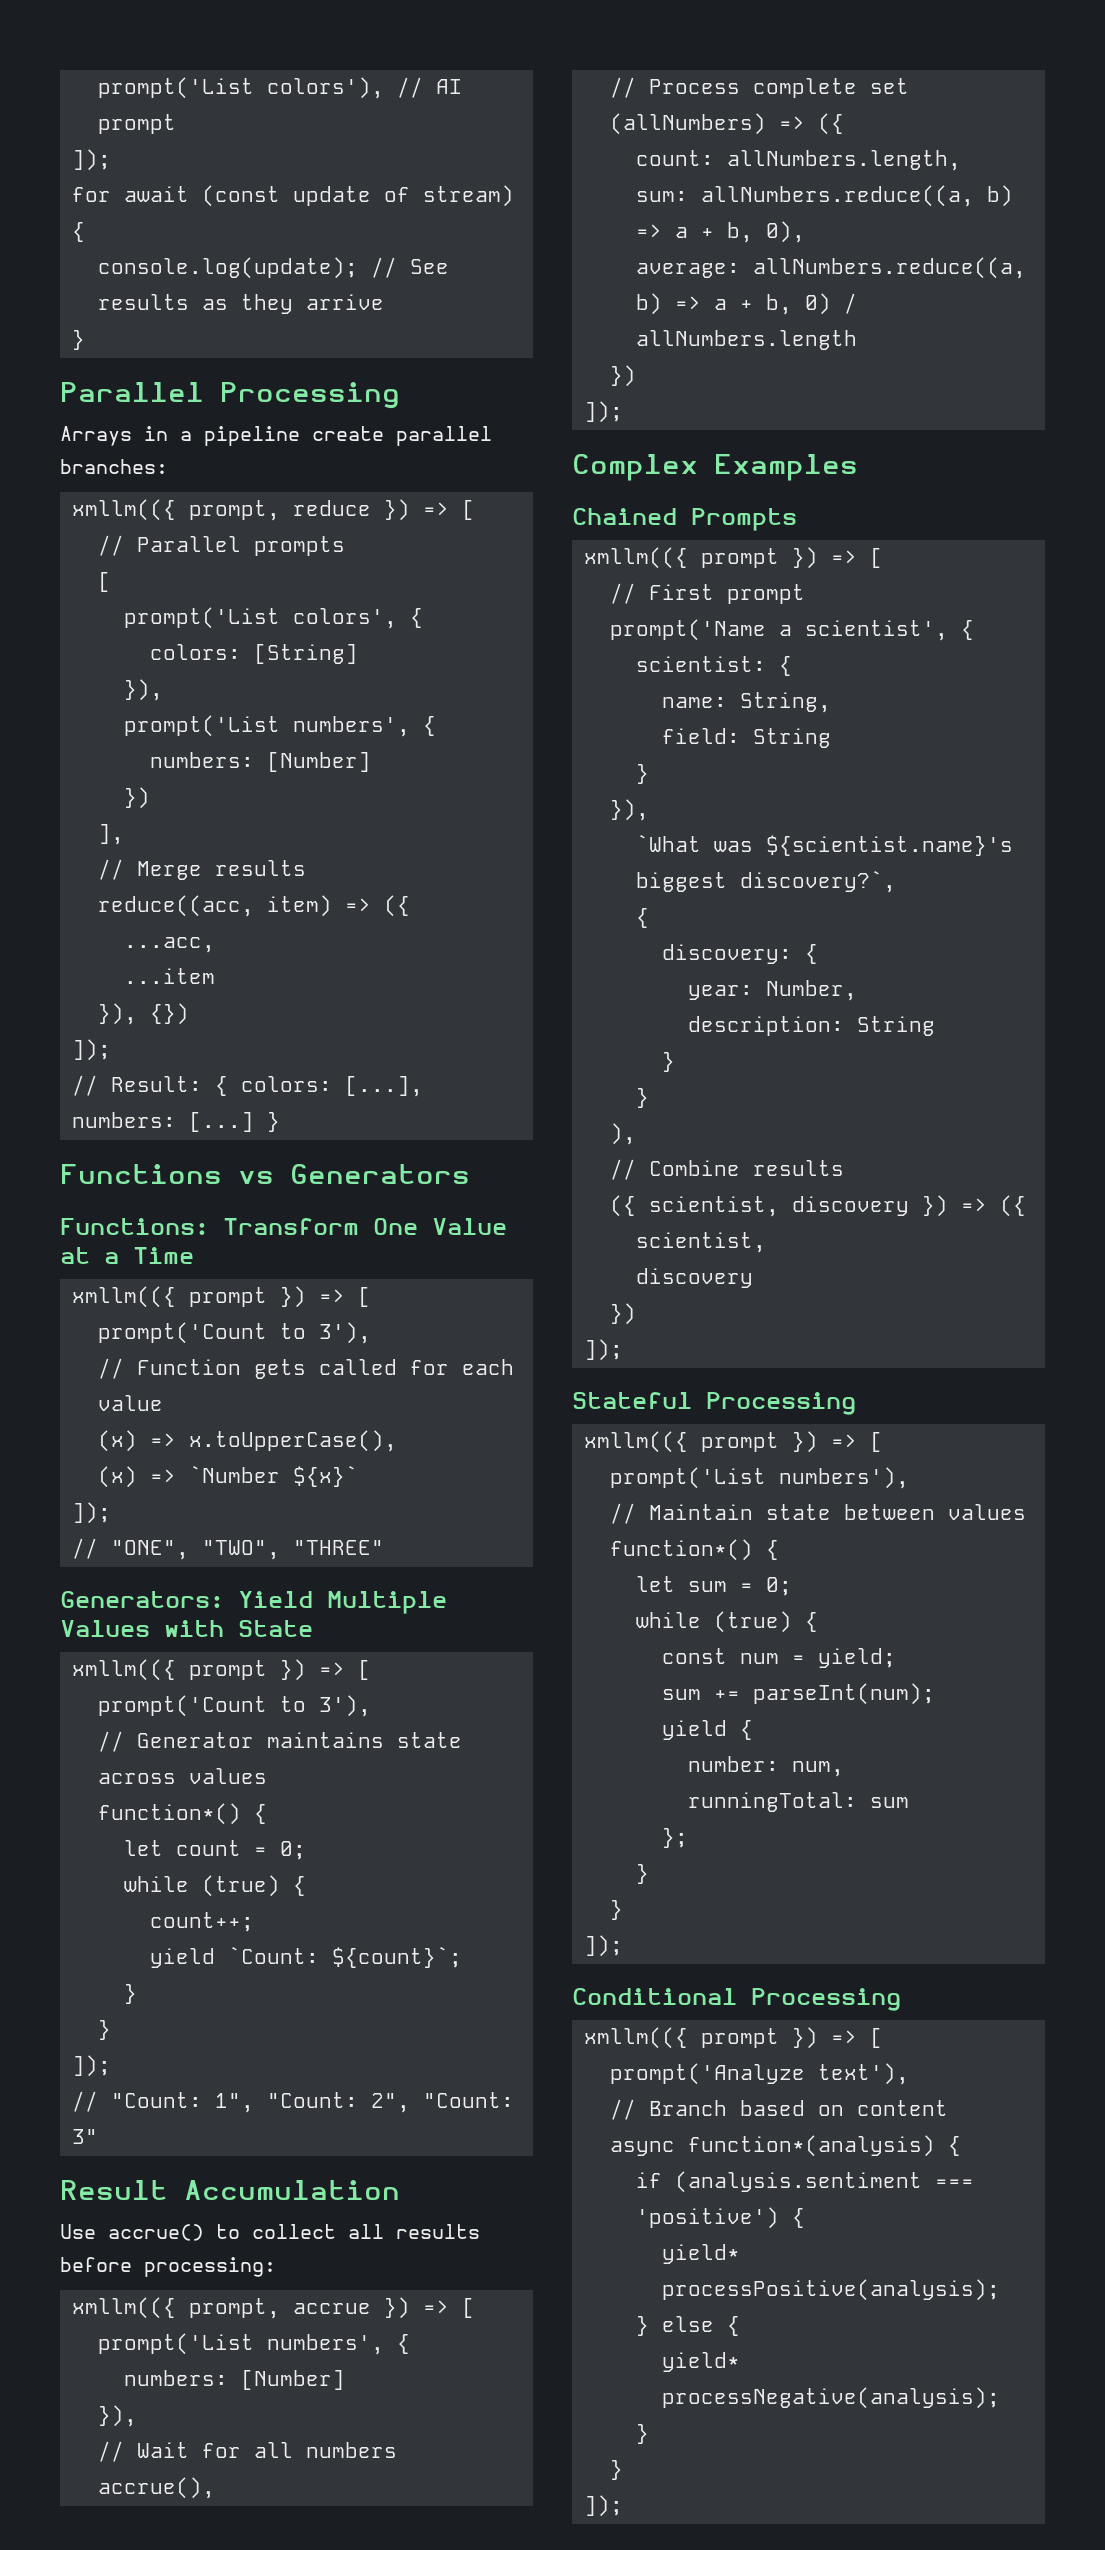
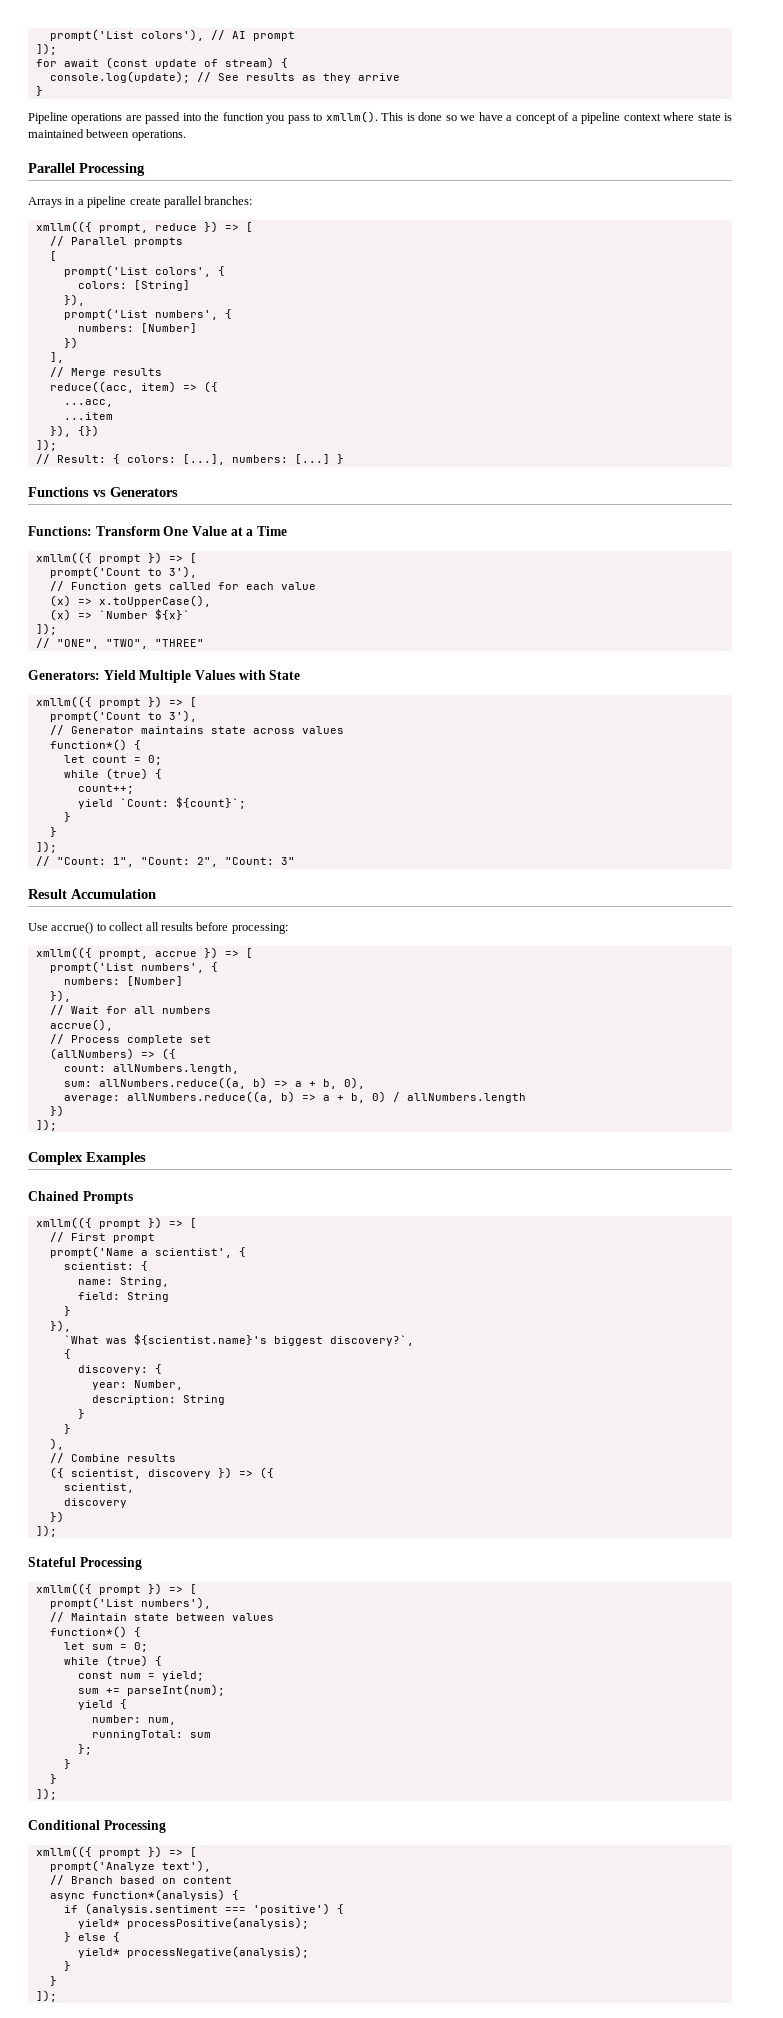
+ Pipeline operations are passed into the function you pass to xmllm(). This is done so we have a concept of a pipeline context where state is maintained between operations.

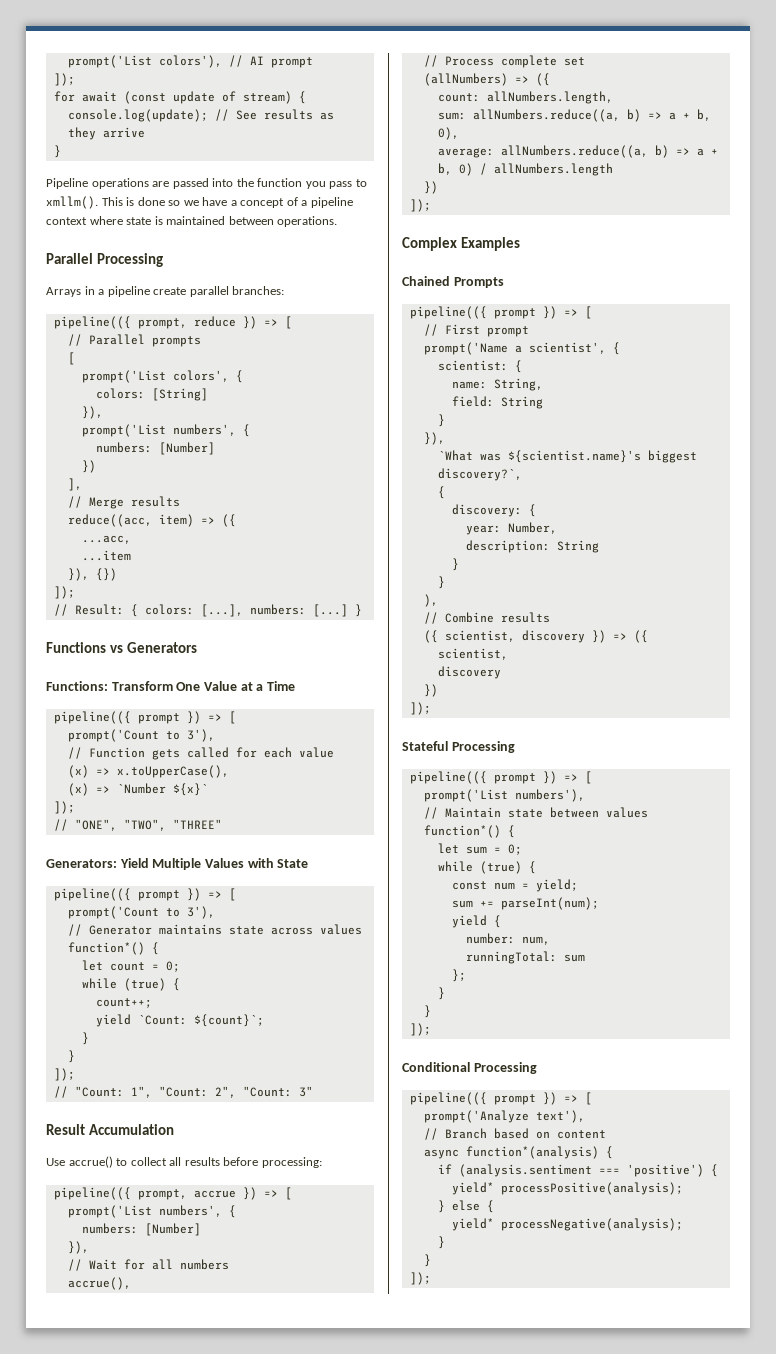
- xmllm(({ prompt, reduce }) => [
+ pipeline(({ prompt, reduce }) => [
  Functions: Transform One Value at a Time
- xmllm(({ prompt }) => [
+ pipeline(({ prompt }) => [
  Generators: Yield Multiple Values with State
- xmllm(({ prompt }) => [
+ pipeline(({ prompt }) => [
- xmllm(({ prompt, accrue }) => [
+ pipeline(({ prompt, accrue }) => [
  Chained Prompts
- xmllm(({ prompt }) => [
+ pipeline(({ prompt }) => [
  Stateful Processing
- xmllm(({ prompt }) => [
+ pipeline(({ prompt }) => [
  Conditional Processing
- xmllm(({ prompt }) => [
+ pipeline(({ prompt }) => [

